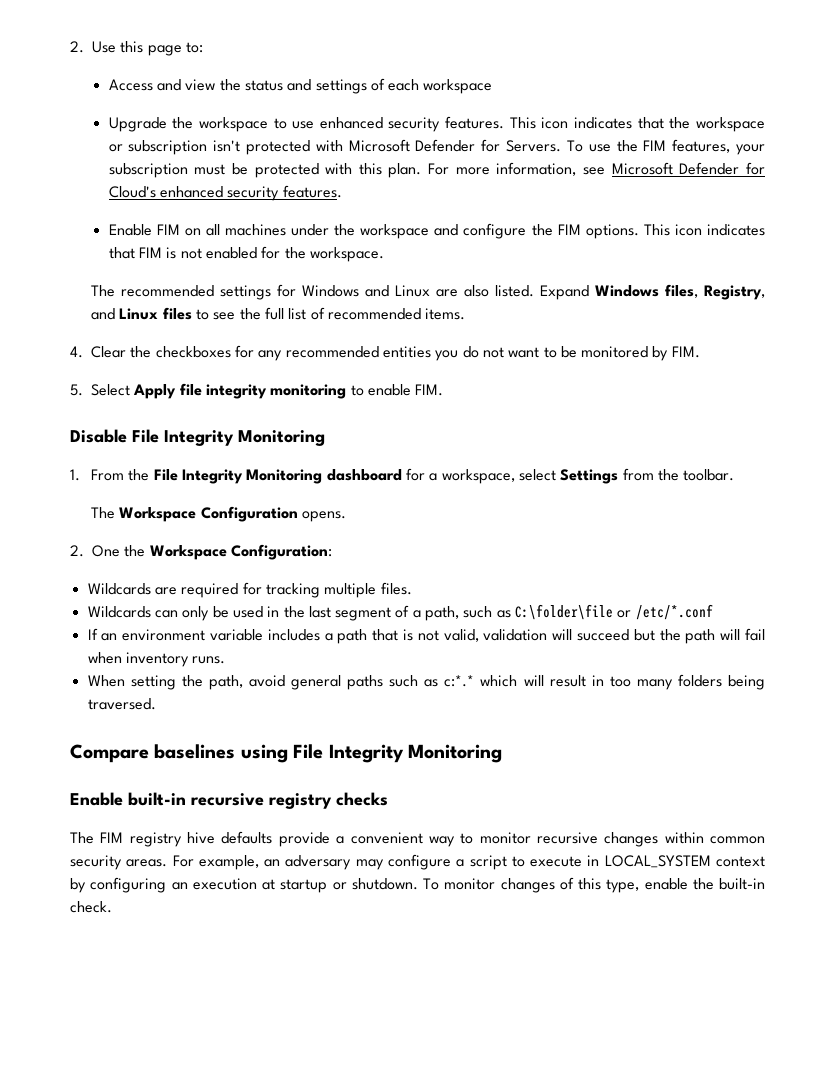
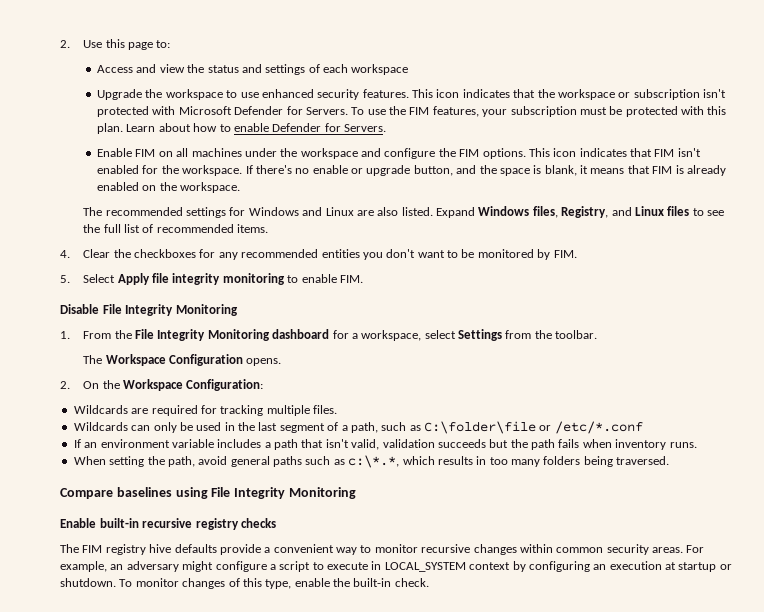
- For more information, see Microsoft Defender for Cloud's enhanced security features.
+ Learn about how to enable Defender for Servers.
- This icon indicates that FIM is not enabled for the workspace.
+ This icon indicates that FIM isn't enabled for the workspace. If there's no enable or upgrade button, and the space is blank, it means that FIM is already enabled on the workspace.
- 4. Clear the checkboxes for any recommended entities you do not want to be monitored by FIM.
+ 4. Clear the checkboxes for any recommended entities you don't want to be monitored by FIM.
- 2. One the Workspace Configuration:
+ 2. On the Workspace Configuration:
- If an environment variable includes a path that is not valid, validation will succeed but the path will fail when inventory runs.
+ If an environment variable includes a path that isn't valid, validation succeeds but the path fails when inventory runs.
- When setting the path, avoid general paths such as c:*.* which will result in too many folders being traversed.
+ When setting the path, avoid general paths such as c:\*.*, which results in too many folders being traversed.
- For example, an adversary may configure a script to execute in LOCAL_SYSTEM context by configuring an execution at startup or shutdown.
+ For example, an adversary might configure a script to execute in LOCAL_SYSTEM context by configuring an execution at startup or shutdown.

